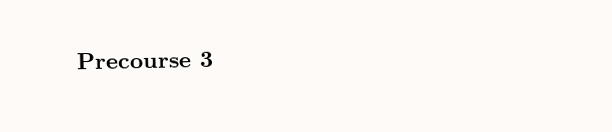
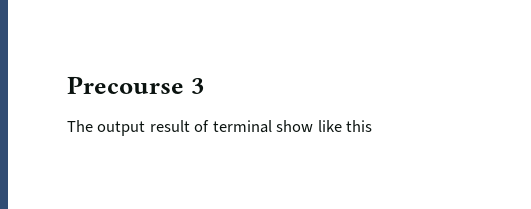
+ The output result of terminal show like this

